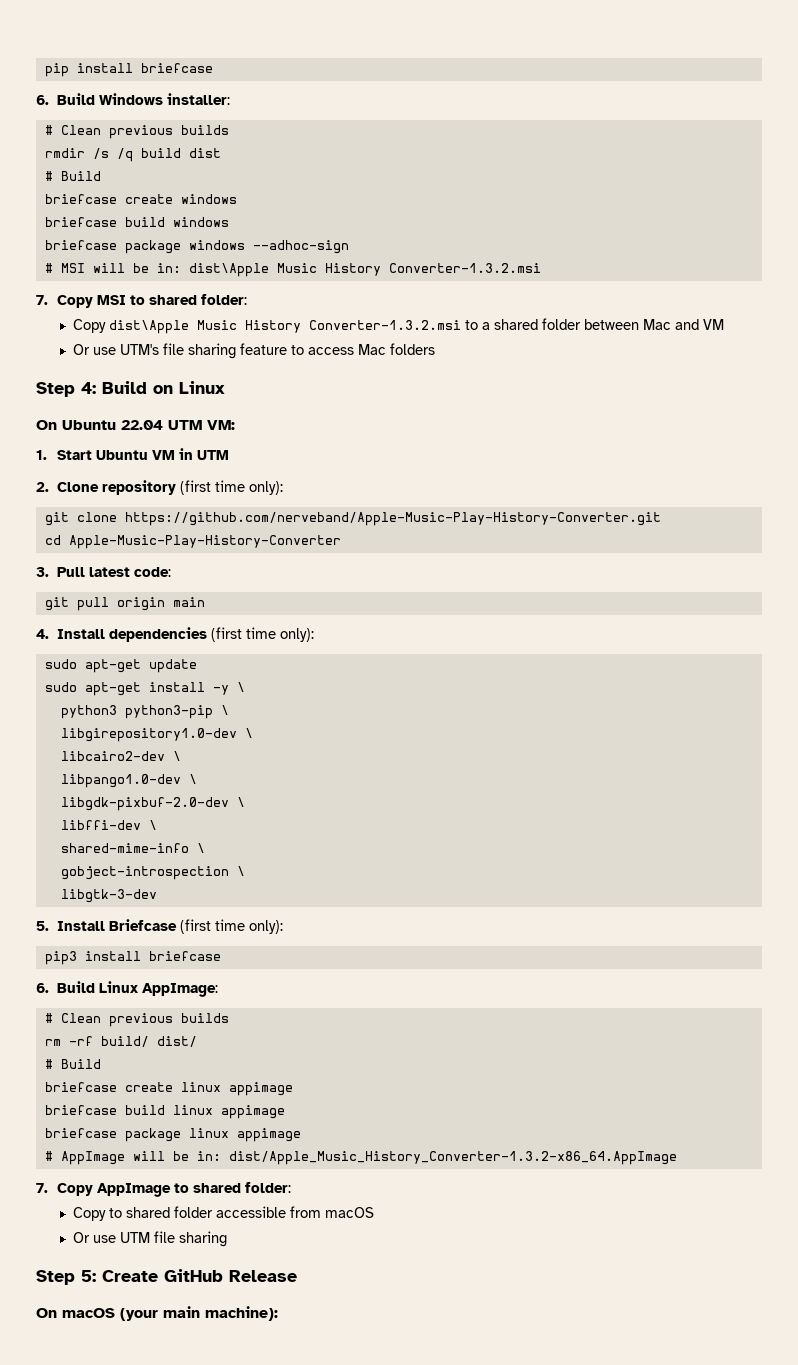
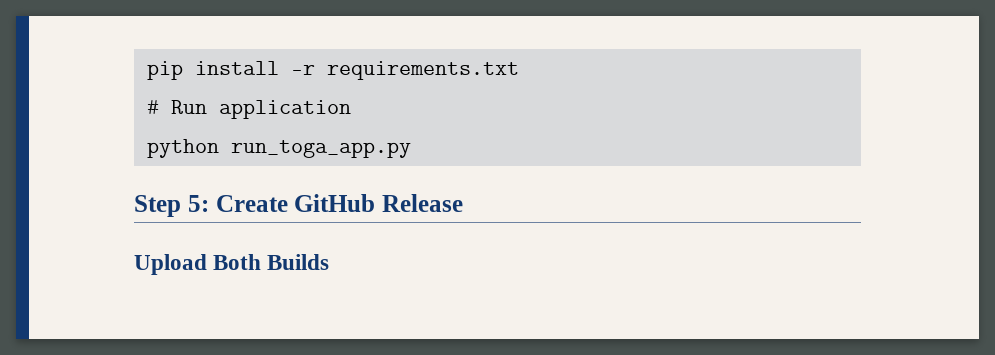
- pip install briefcase
- 6. Build Windows installer:
- # Clean previous builds
- rmdir /s /q build dist
- # Build
- briefcase create windows
- briefcase build windows
- briefcase package windows --adhoc-sign
- # MSI will be in: dist\Apple Music History Converter-1.3.2.msi
- 7. Copy MSI to shared folder:
- Copy dist\Apple Music History Converter-1.3.2.msi to a shared folder between Mac and VM
- Or use UTM's file sharing feature to access Mac folders
- Step 4: Build on Linux
- On Ubuntu 22.04 UTM VM:
- 1. Start Ubuntu VM in UTM
- 2. Clone repository (first time only):
- git clone https://github.com/nerveband/Apple-Music-Play-History-Converter.git
- cd Apple-Music-Play-History-Converter
- 3. Pull latest code:
- git pull origin main
- 4. Install dependencies (first time only):
- sudo apt-get update
- sudo apt-get install -y \
- python3 python3-pip \
- libgirepository1.0-dev \
- libcairo2-dev \
- libpango1.0-dev \
- libgdk-pixbuf-2.0-dev \
- libffi-dev \
- shared-mime-info \
- gobject-introspection \
- libgtk-3-dev
- 5. Install Briefcase (first time only):
- pip3 install briefcase
- 6. Build Linux AppImage:
- # Clean previous builds
- rm -rf build/ dist/
- # Build
- briefcase create linux appimage
- briefcase build linux appimage
- briefcase package linux appimage
- # AppImage will be in: dist/Apple_Music_History_Converter-1.3.2-x86_64.AppImage
- 7. Copy AppImage to shared folder:
- Copy to shared folder accessible from macOS
- Or use UTM file sharing
+ pip install -r requirements.txt
+ # Run application
+ python run_toga_app.py
- On macOS (your main machine):
+ Upload Both Builds

